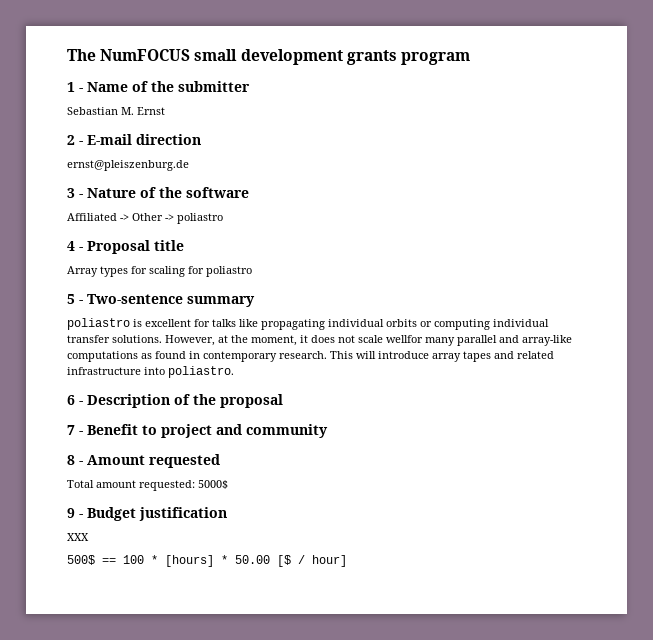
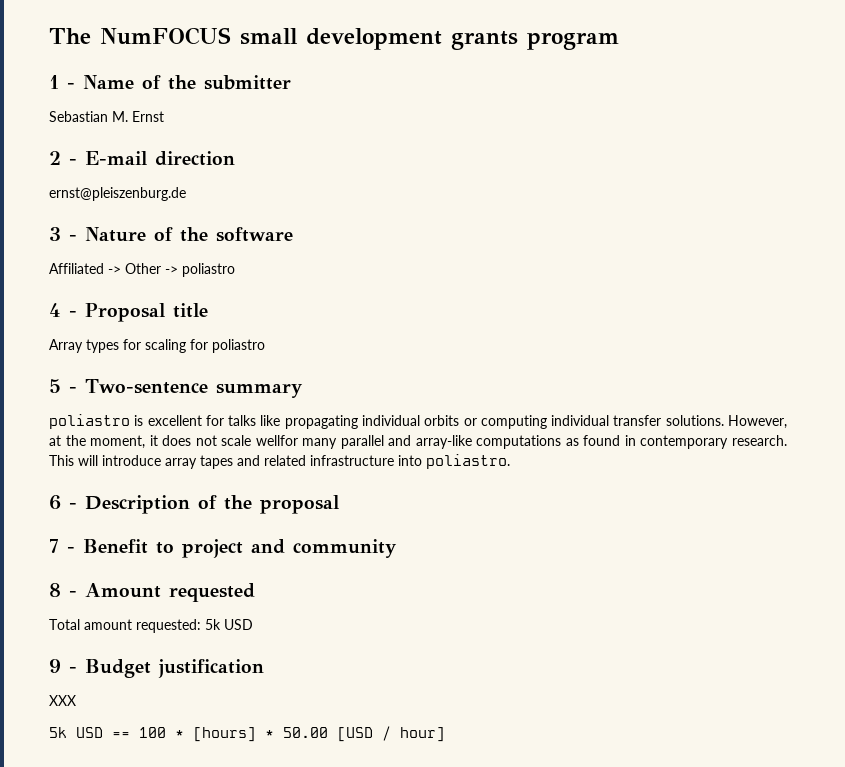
- Total amount requested: 5000$
+ Total amount requested: 5k USD
- 500$ == 100 * [hours] * 50.00 [$ / hour]
+ 5k USD == 100 * [hours] * 50.00 [USD / hour]

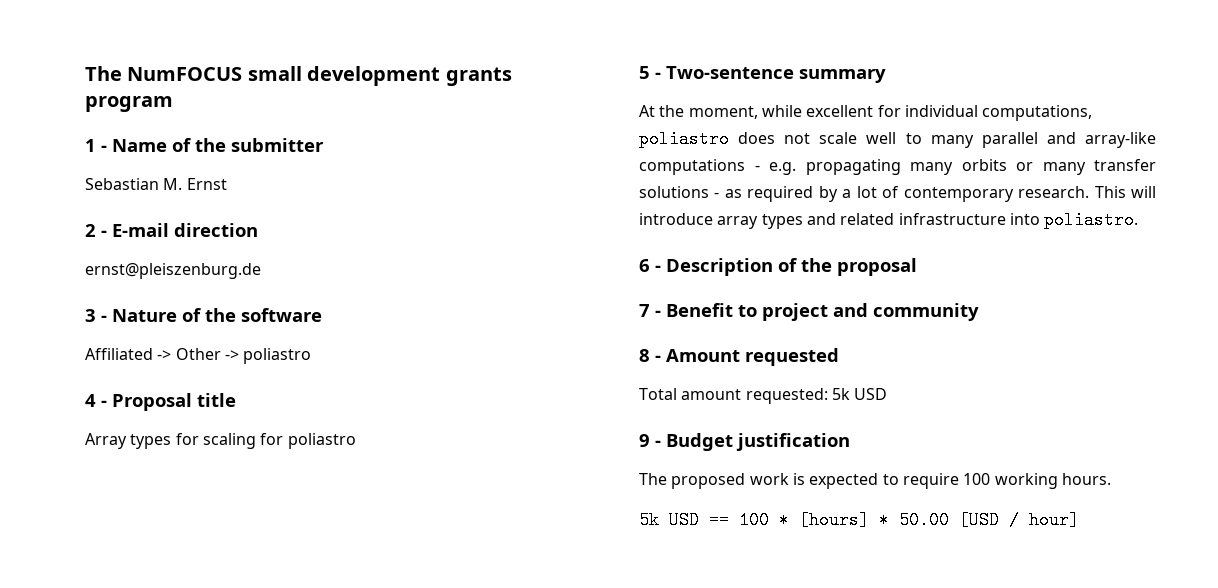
- poliastro is excellent for talks like propagating individual orbits or computing individual transfer solutions. However, at the moment, it does not scale wellfor many parallel and array-like computations as found in contemporary research.
+ At the moment, while excellent for individual computations, poliastro does not scale well to many parallel and array-like computations - e.g. propagating many orbits or many transfer solutions - as required by a lot of contemporary research.
- This will introduce array tapes and related infrastructure into poliastro.
+ This will introduce array types and related infrastructure into poliastro.
- XXX
+ The proposed work is expected to require 100 working hours.

